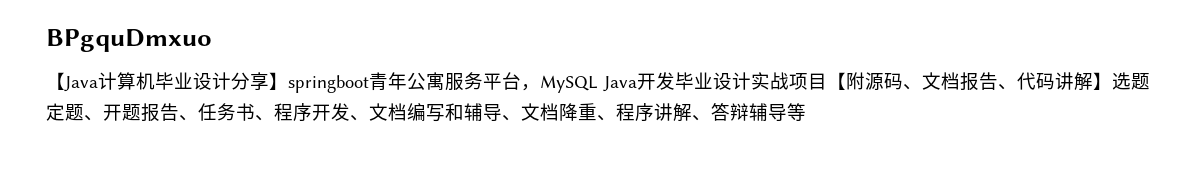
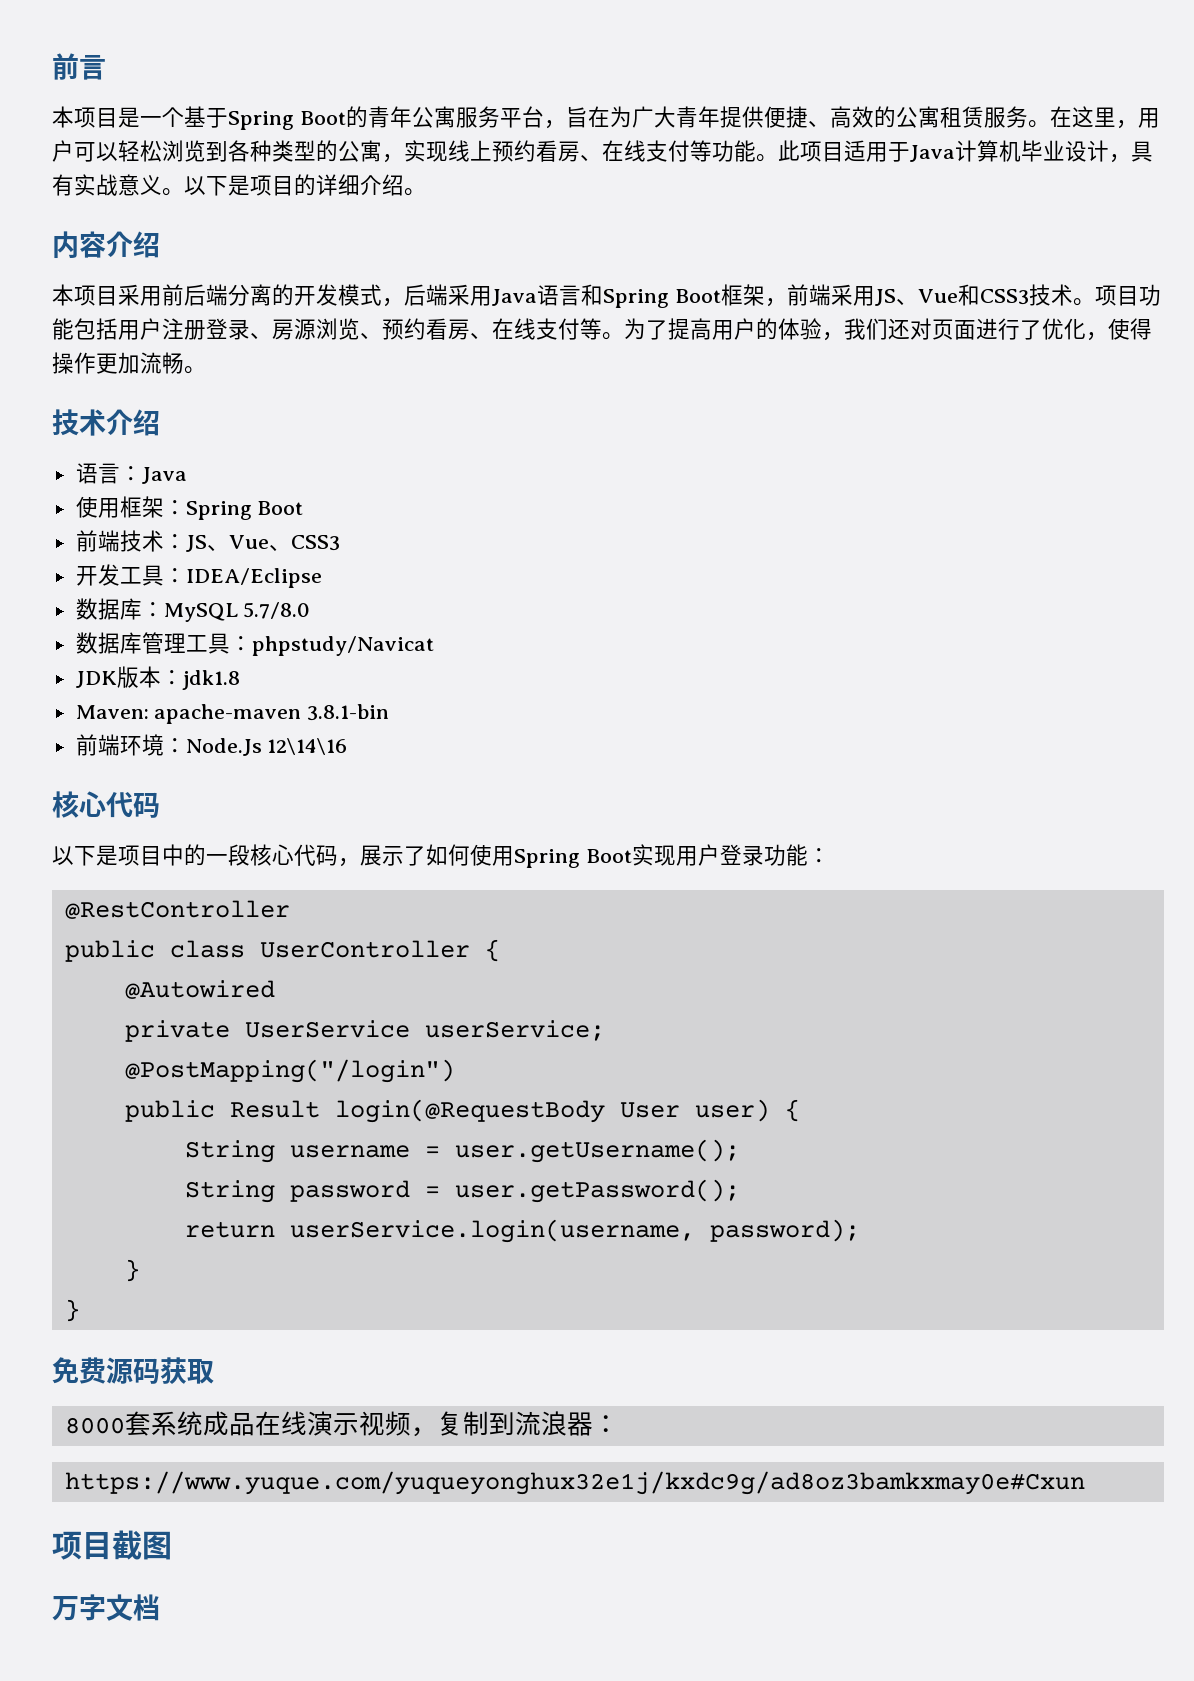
- BPgquDmxuo
- 【Java计算机毕业设计分享】springboot青年公寓服务平台，MySQL Java开发毕业设计实战项目【附源码、文档报告、代码讲解】选题定题、开题报告、任务书、程序开发、文档编写和辅导、文档降重、程序讲解、答辩辅导等
+ 前言
+ 本项目是一个基于Spring Boot的青年公寓服务平台，旨在为广大青年提供便捷、高效的公寓租赁服务。在这里，用户可以轻松浏览到各种类型的公寓，实现线上预约看房、在线支付等功能。此项目适用于Java计算机毕业设计，具有实战意义。以下是项目的详细介绍。
+ 内容介绍
+ 本项目采用前后端分离的开发模式，后端采用Java语言和Spring Boot框架，前端采用JS、Vue和CSS3技术。项目功能包括用户注册登录、房源浏览、预约看房、在线支付等。为了提高用户的体验，我们还对页面进行了优化，使得操作更加流畅。
+ 技术介绍
+ 语言：Java
+ 使用框架：Spring Boot
+ 前端技术：JS、Vue、CSS3
+ 开发工具：IDEA/Eclipse
+ 数据库：MySQL 5.7/8.0
+ 数据库管理工具：phpstudy/Navicat
+ JDK版本：jdk1.8
+ Maven: apache-maven 3.8.1-bin
+ 前端环境：Node.Js 12\14\16
+ 核心代码
+ 以下是项目中的一段核心代码，展示了如何使用Spring Boot实现用户登录功能：
+ @RestController
+ public class UserController {
+ @Autowired
+ private UserService userService;
+ @PostMapping("/login")
+ public Result login(@RequestBody User user) {
+ String username = user.getUsername();
+ String password = user.getPassword();
+ return userService.login(username, password);
+ }
+ }
+ 免费源码获取
+ 8000套系统成品在线演示视频，复制到流浪器：
+ https://www.yuque.com/yuqueyonghux32e1j/kxdc9g/ad8oz3bamkxmay0e#Cxun
+ 项目截图
+ 万字文档

